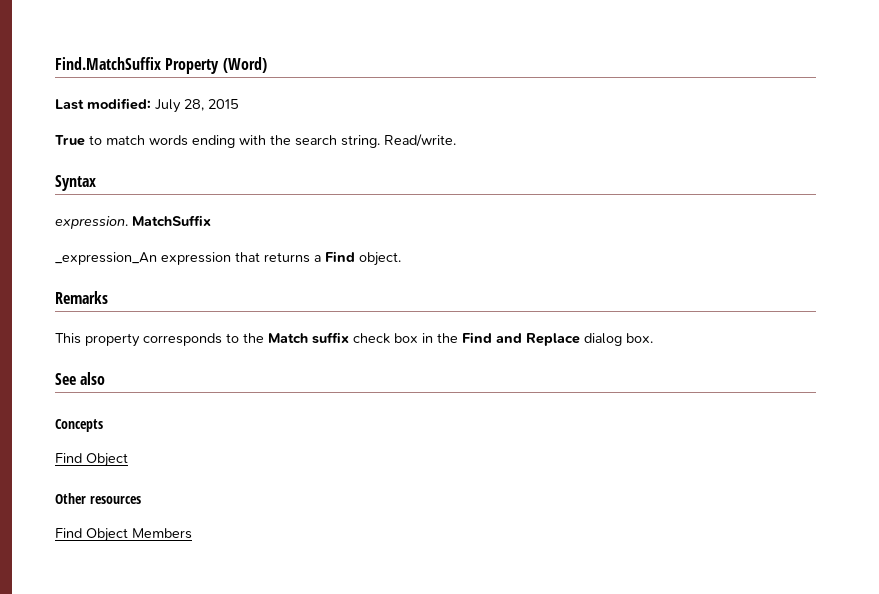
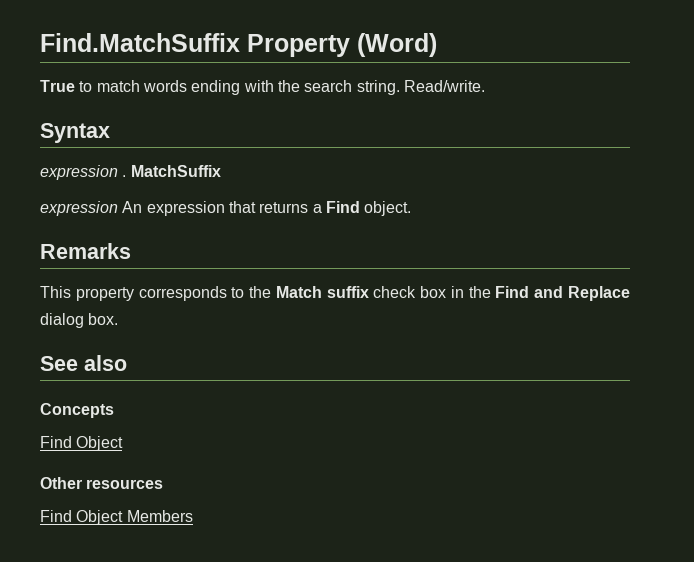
- Last modified: July 28, 2015
- expression.
+ expression .
- _expression_An expression that returns a Find object.
+ expression An expression that returns a Find object.

